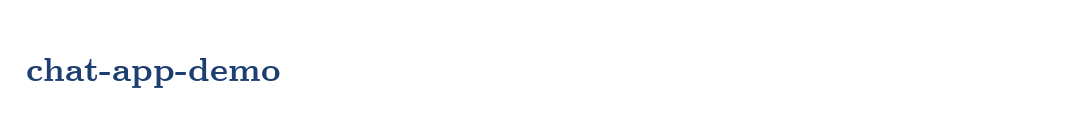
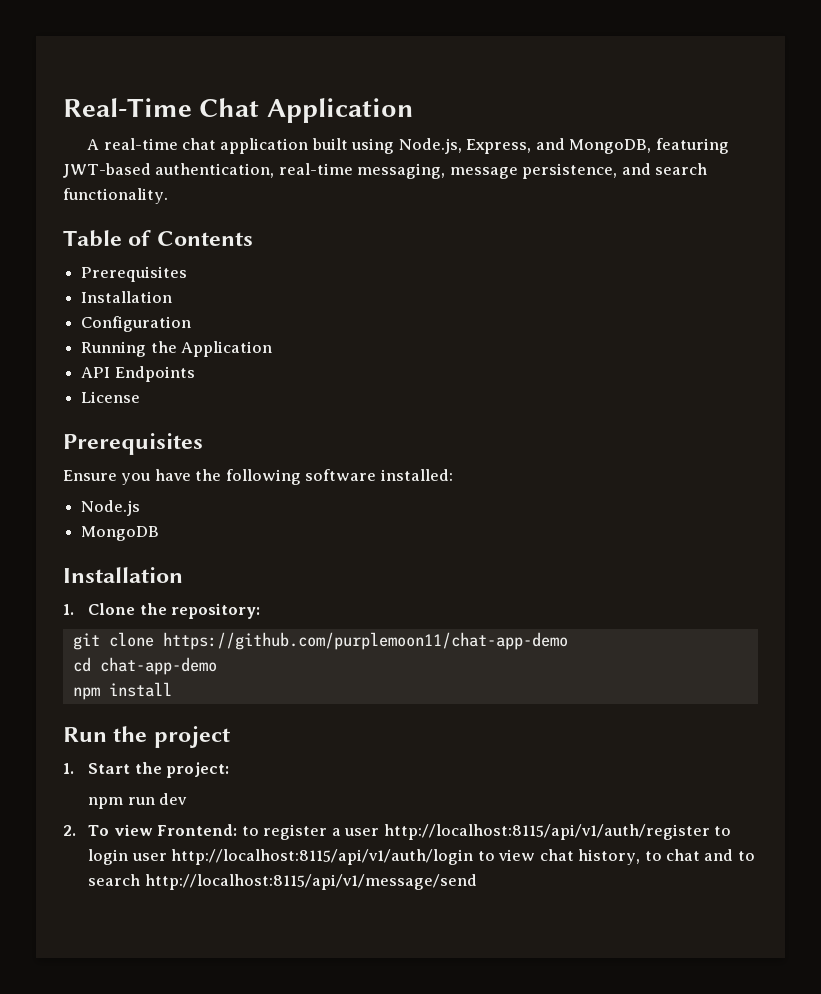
- chat-app-demo
+ Real-Time Chat Application
+ A real-time chat application built using Node.js, Express, and MongoDB, featuring JWT-based authentication, real-time messaging, message persistence, and search functionality.
+ Table of Contents
+ Prerequisites
+ Installation
+ Configuration
+ Running the Application
+ API Endpoints
+ License
+ Prerequisites
+ Ensure you have the following software installed:
+ Node.js
+ MongoDB
+ Installation
+ 1. Clone the repository:
+ git clone https://github.com/purplemoon11/chat-app-demo
+ cd chat-app-demo
+ npm install
+ Run the project
+ 1. Start the project:
+ npm run dev
+ 2. To view Frontend: to register a user http://localhost:8115/api/v1/auth/register to login user http://localhost:8115/api/v1/auth/login to view chat history, to chat and to search http://localhost:8115/api/v1/message/send

